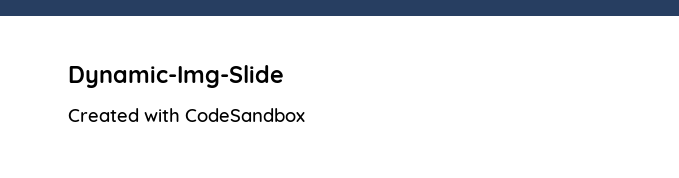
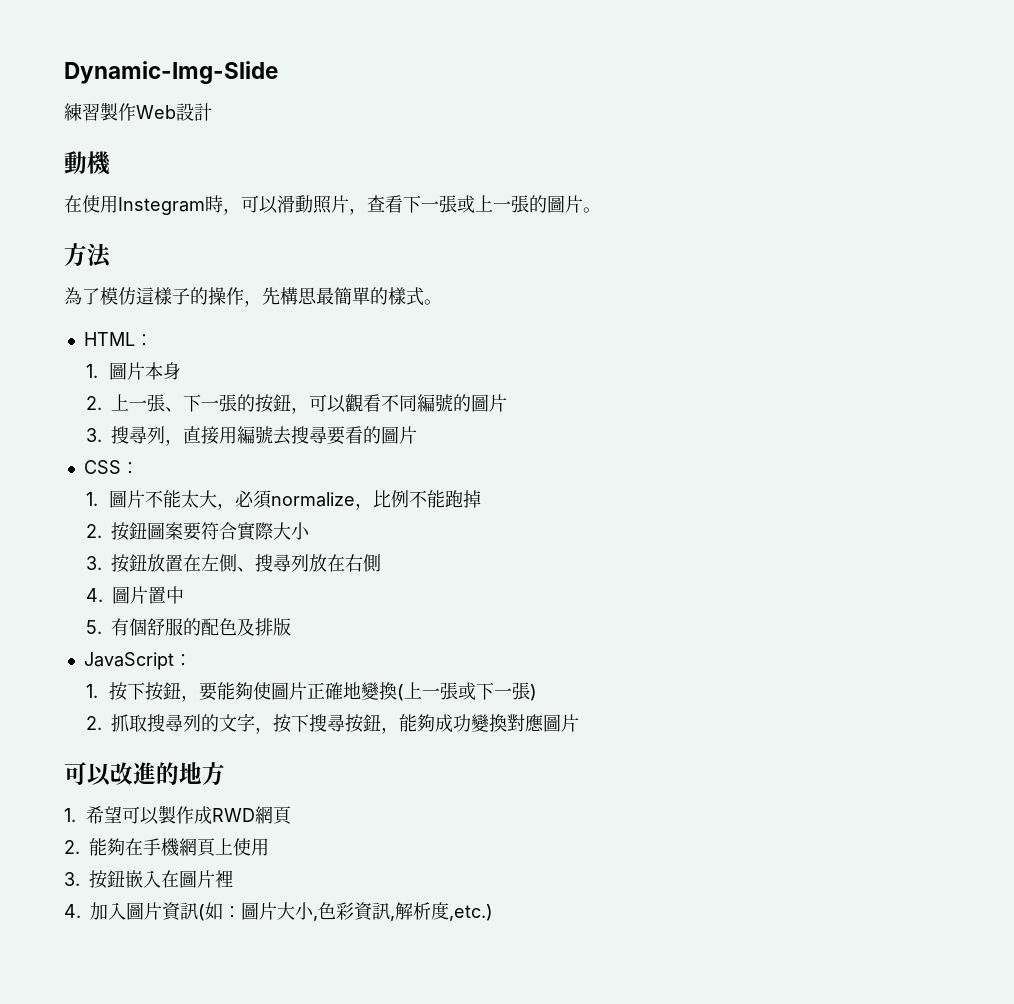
- Created with CodeSandbox
+ 練習製作Web設計
+ 動機
+ 在使用Instegram時，可以滑動照片，查看下一張或上一張的圖片。
+ 方法
+ 為了模仿這樣子的操作，先構思最簡單的樣式。
+ HTML：
+ 1.圖片本身
+ 2.上一張、下一張的按鈕，可以觀看不同編號的圖片
+ 3.搜尋列，直接用編號去搜尋要看的圖片
+ CSS：
+ 1.圖片不能太大，必須normalize，比例不能跑掉
+ 2.按鈕圖案要符合實際大小
+ 3.按鈕放置在左側、搜尋列放在右側
+ 4.圖片置中
+ 5.有個舒服的配色及排版
+ JavaScript：
+ 1.按下按鈕，要能夠使圖片正確地變換(上一張或下一張)
+ 2.抓取搜尋列的文字，按下搜尋按鈕，能夠成功變換對應圖片
+ 可以改進的地方
+ 1.希望可以製作成RWD網頁
+ 2.能夠在手機網頁上使用
+ 3.按鈕嵌入在圖片裡
+ 4.加入圖片資訊(如：圖片大小,色彩資訊,解析度,etc.)

